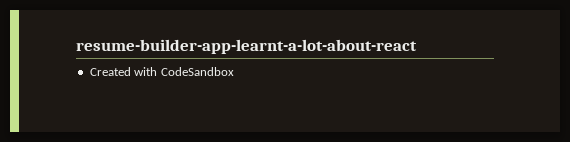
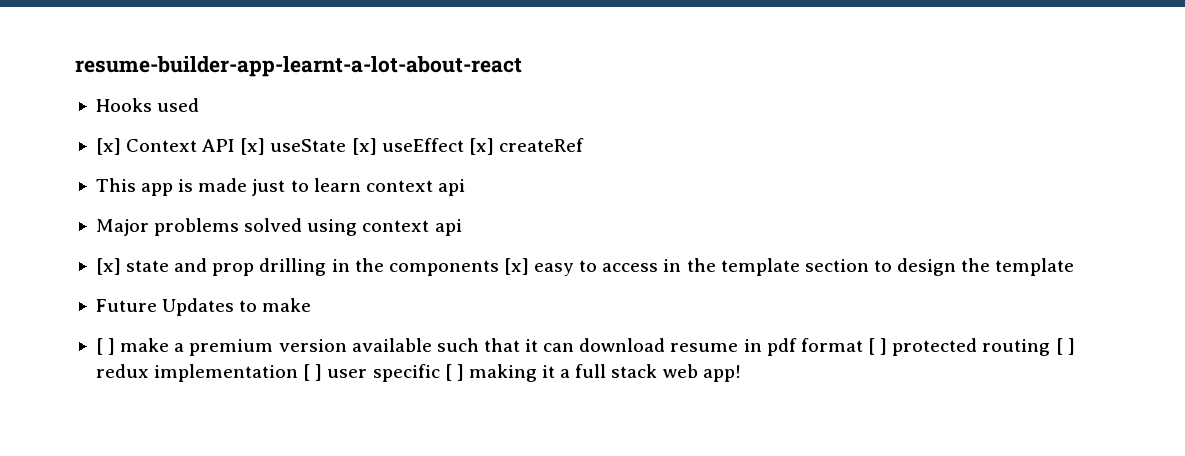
- Created with CodeSandbox
+ Hooks used
+ [x] Context API [x] useState [x] useEffect [x] createRef
+ This app is made just to learn context api
+ Major problems solved using context api
+ [x] state and prop drilling in the components [x] easy to access in the template section to design the template
+ Future Updates to make
+ [ ] make a premium version available such that it can download resume in pdf format [ ] protected routing [ ] redux implementation [ ] user specific [ ] making it a full stack web app!

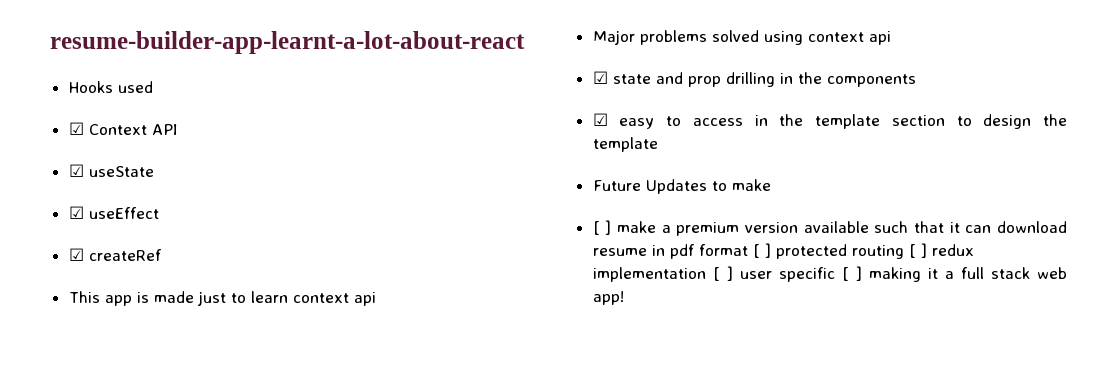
- [x] Context API [x] useState [x] useEffect [x] createRef
+ ☑ Context API
+ ☑ useState
+ ☑ useEffect
+ ☑ createRef
- [x] state and prop drilling in the components [x] easy to access in the template section to design the template
+ ☑ state and prop drilling in the components
+ ☑ easy to access in the template section to design the template

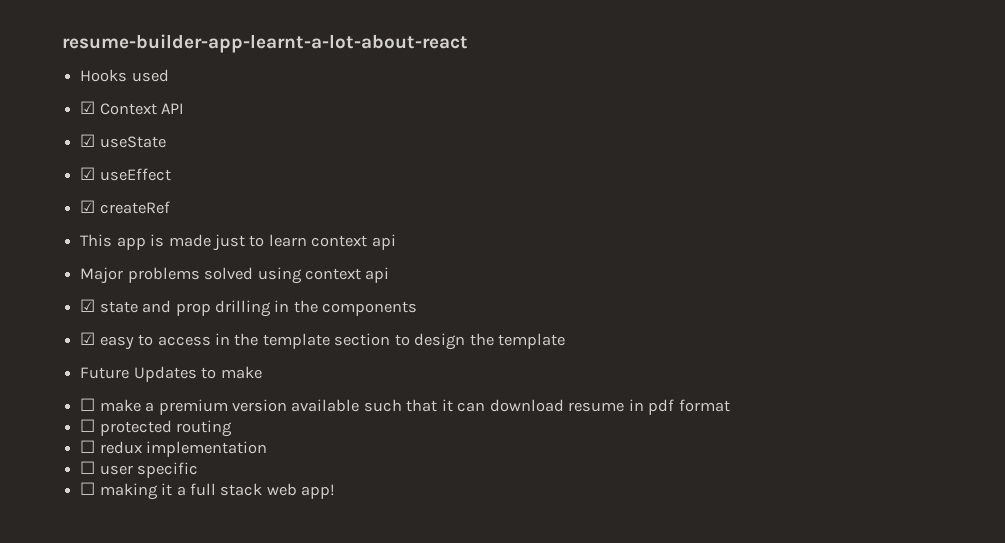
- [ ] make a premium version available such that it can download resume in pdf format [ ] protected routing [ ] redux implementation [ ] user specific [ ] making it a full stack web app!
+ ☐ make a premium version available such that it can download resume in pdf format
+ ☐ protected routing
+ ☐ redux implementation
+ ☐ user specific
+ ☐ making it a full stack web app!

